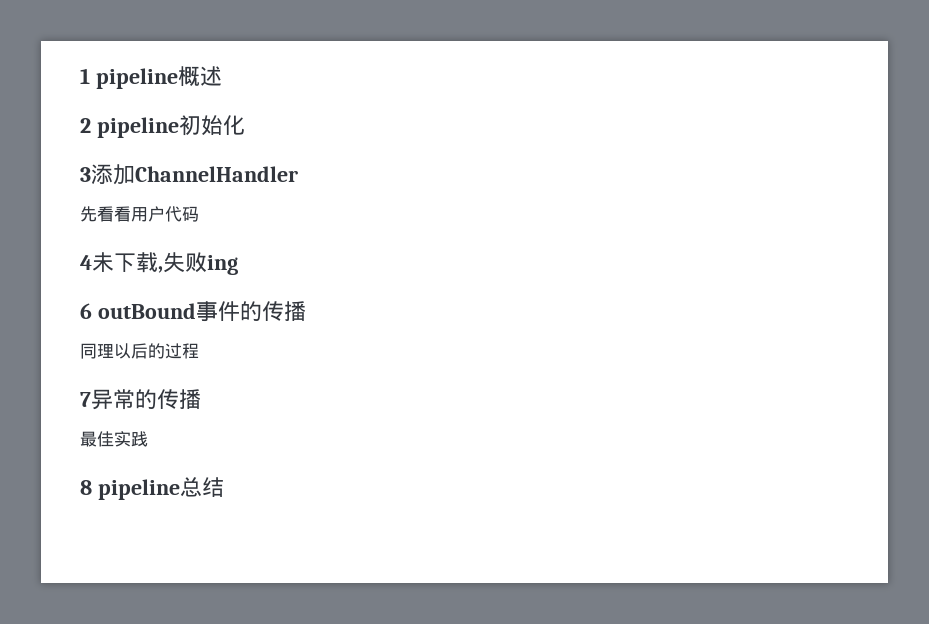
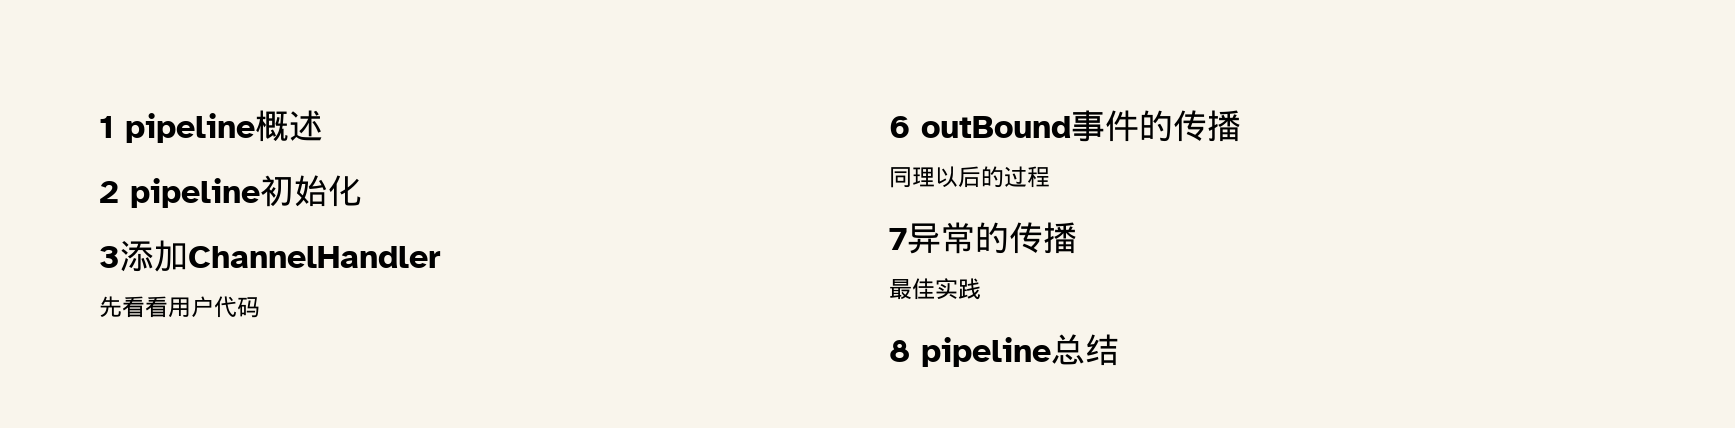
- 4未下载,失败ing

